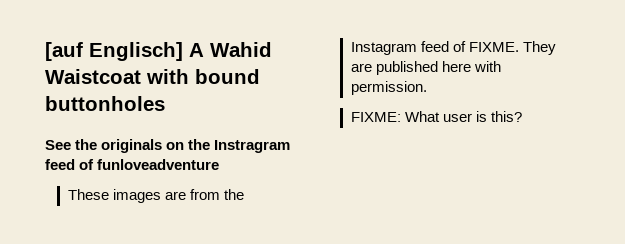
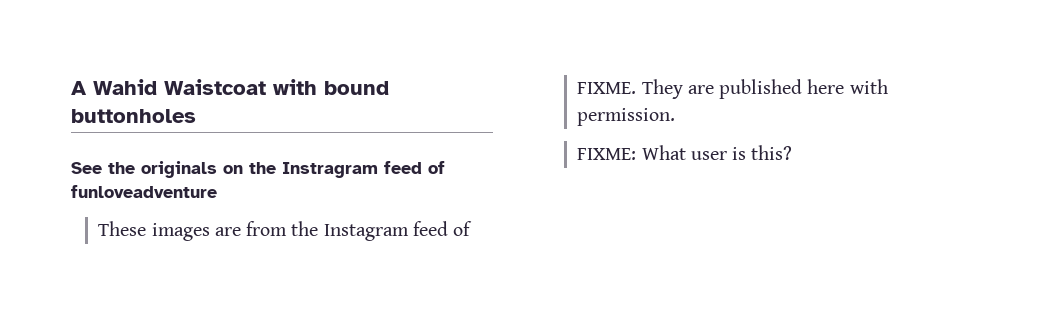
- [auf Englisch] A Wahid Waistcoat with bound buttonholes
+ A Wahid Waistcoat with bound buttonholes

